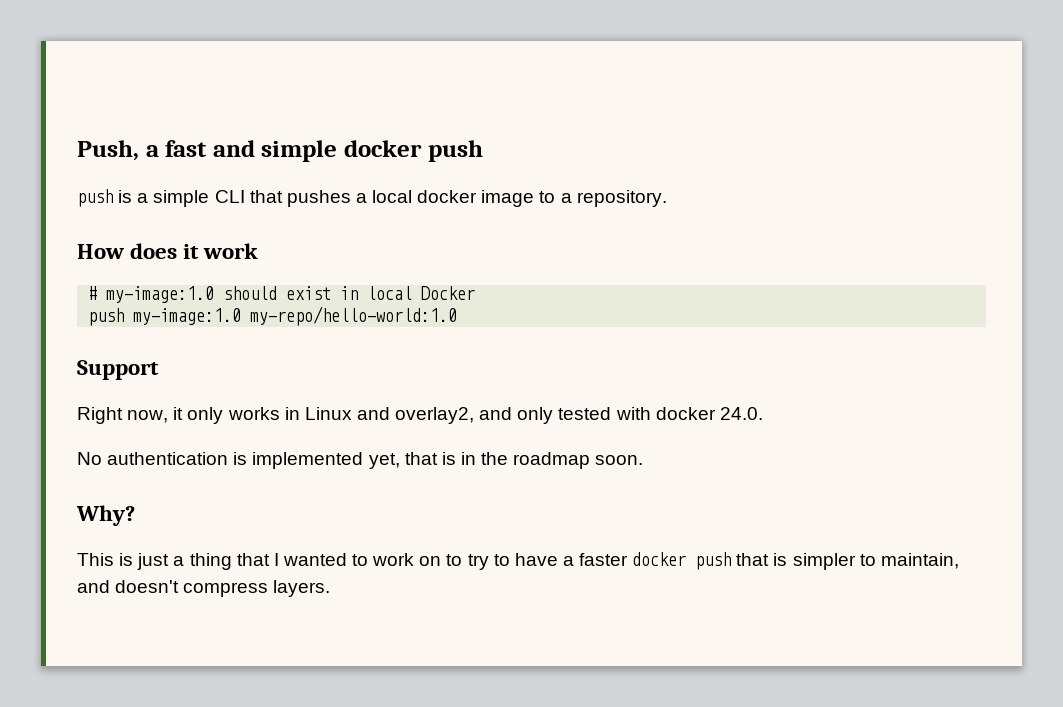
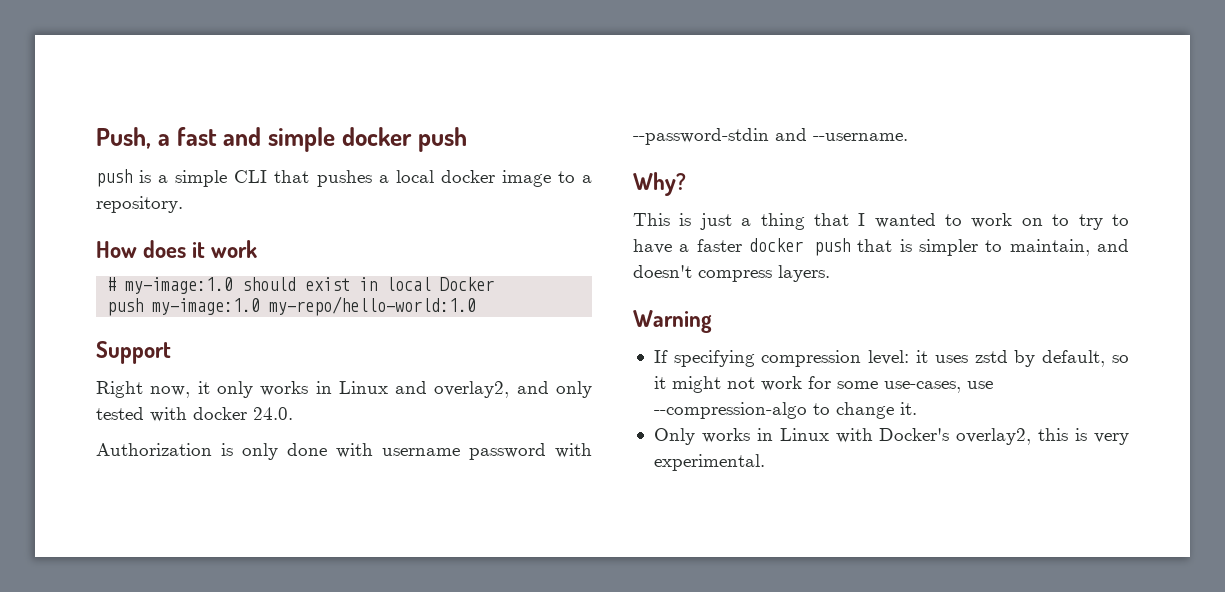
- No authentication is implemented yet, that is in the roadmap soon.
+ Authorization is only done with username password with --password-stdin and --username.
+ Warning
+ If specifying compression level: it uses zstd by default, so it might not work for some use-cases, use --compression-algo to change it.
+ Only works in Linux with Docker's overlay2, this is very experimental.

